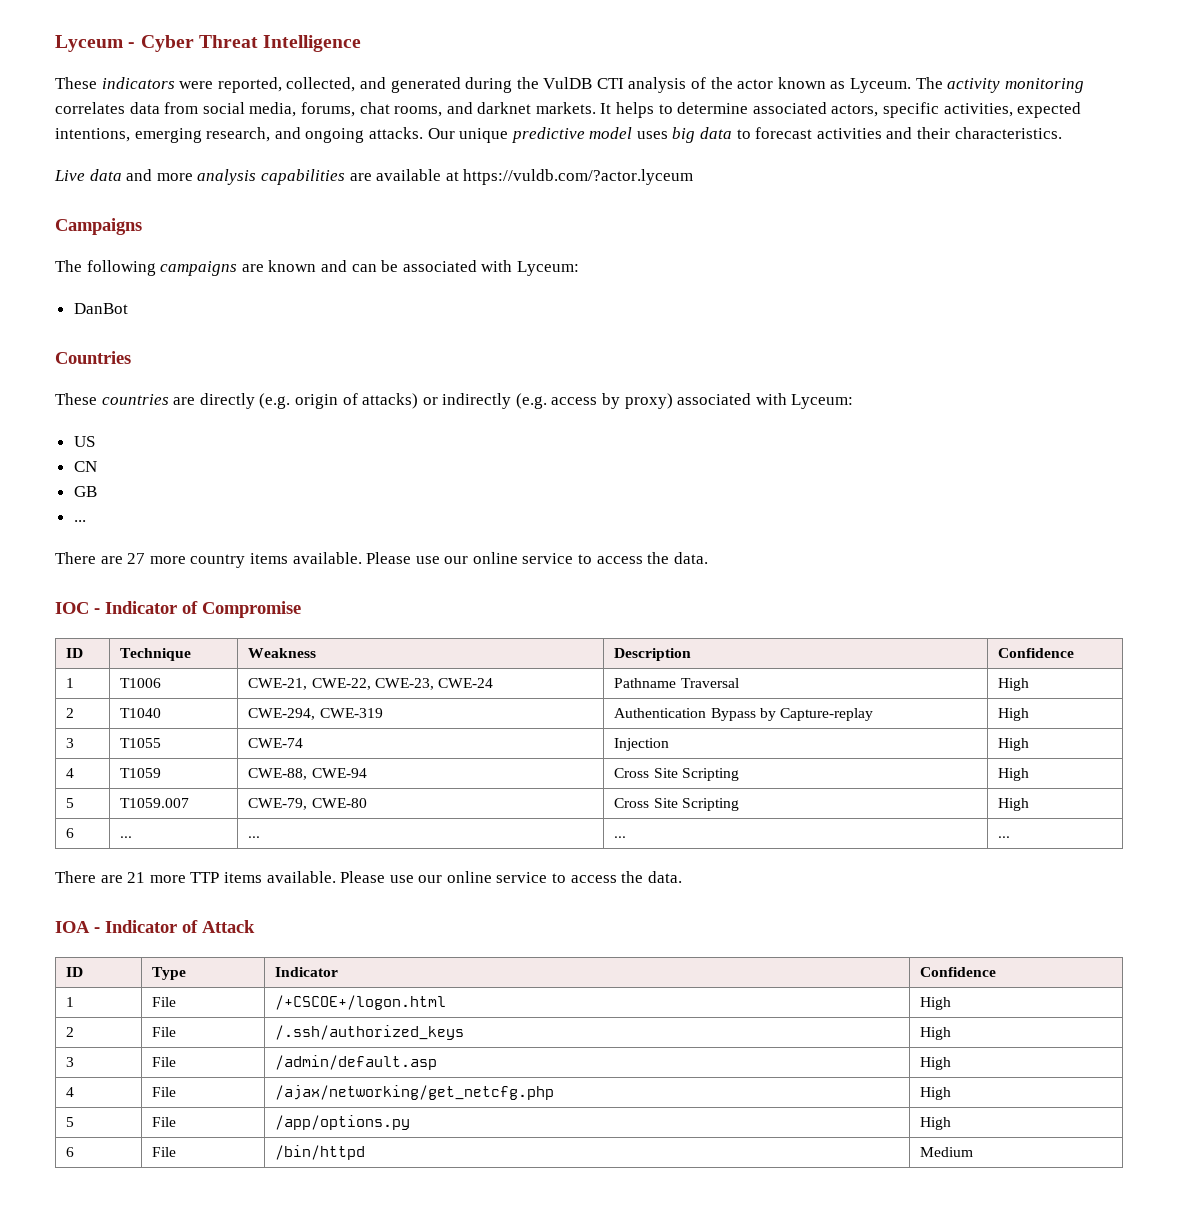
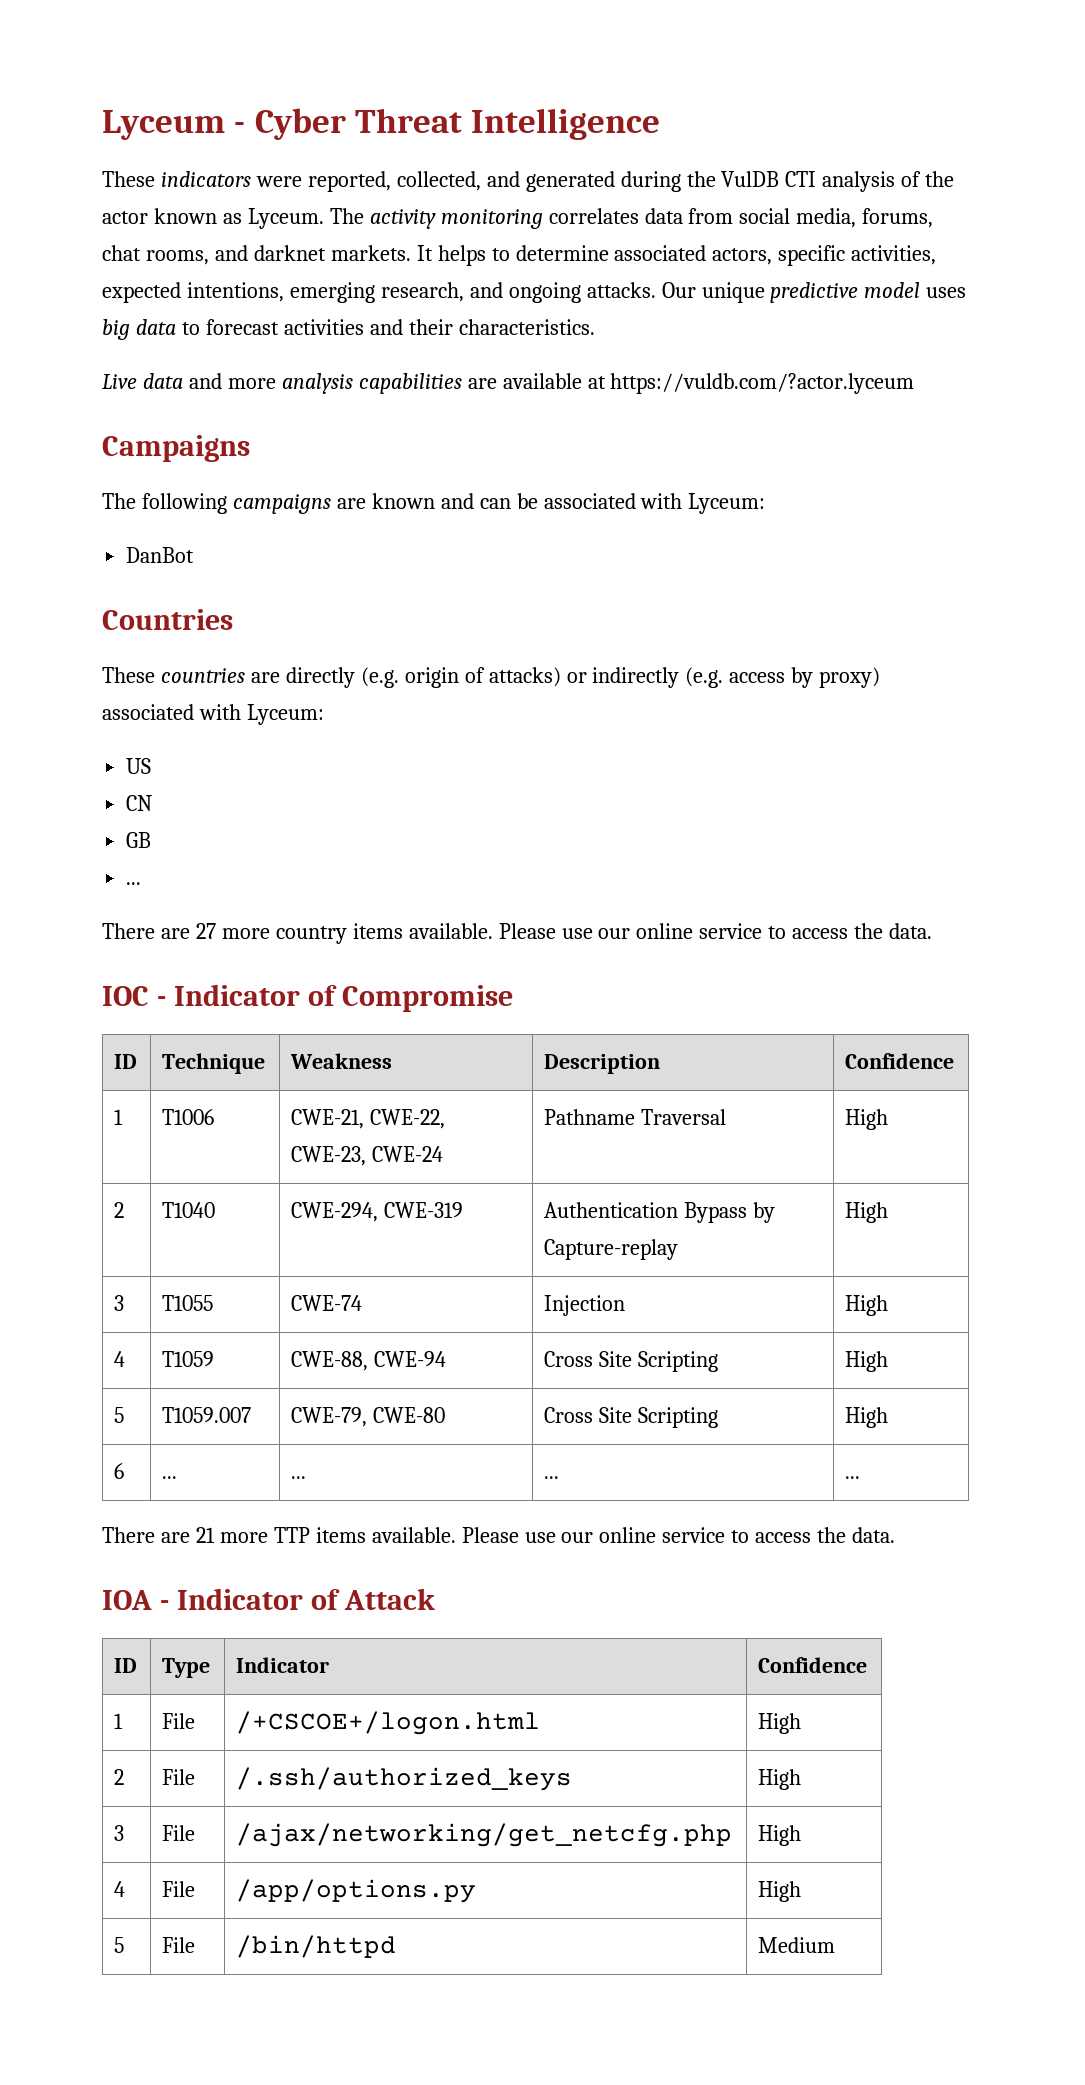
- 3 | File | /admin/default.asp | High
+ 3 | File | /ajax/networking/get_netcfg.php | High
- 4 | File | /ajax/networking/get_netcfg.php | High
+ 4 | File | /app/options.py | High
- 5 | File | /app/options.py | High
- 6 | File | /bin/httpd | Medium
+ 5 | File | /bin/httpd | Medium

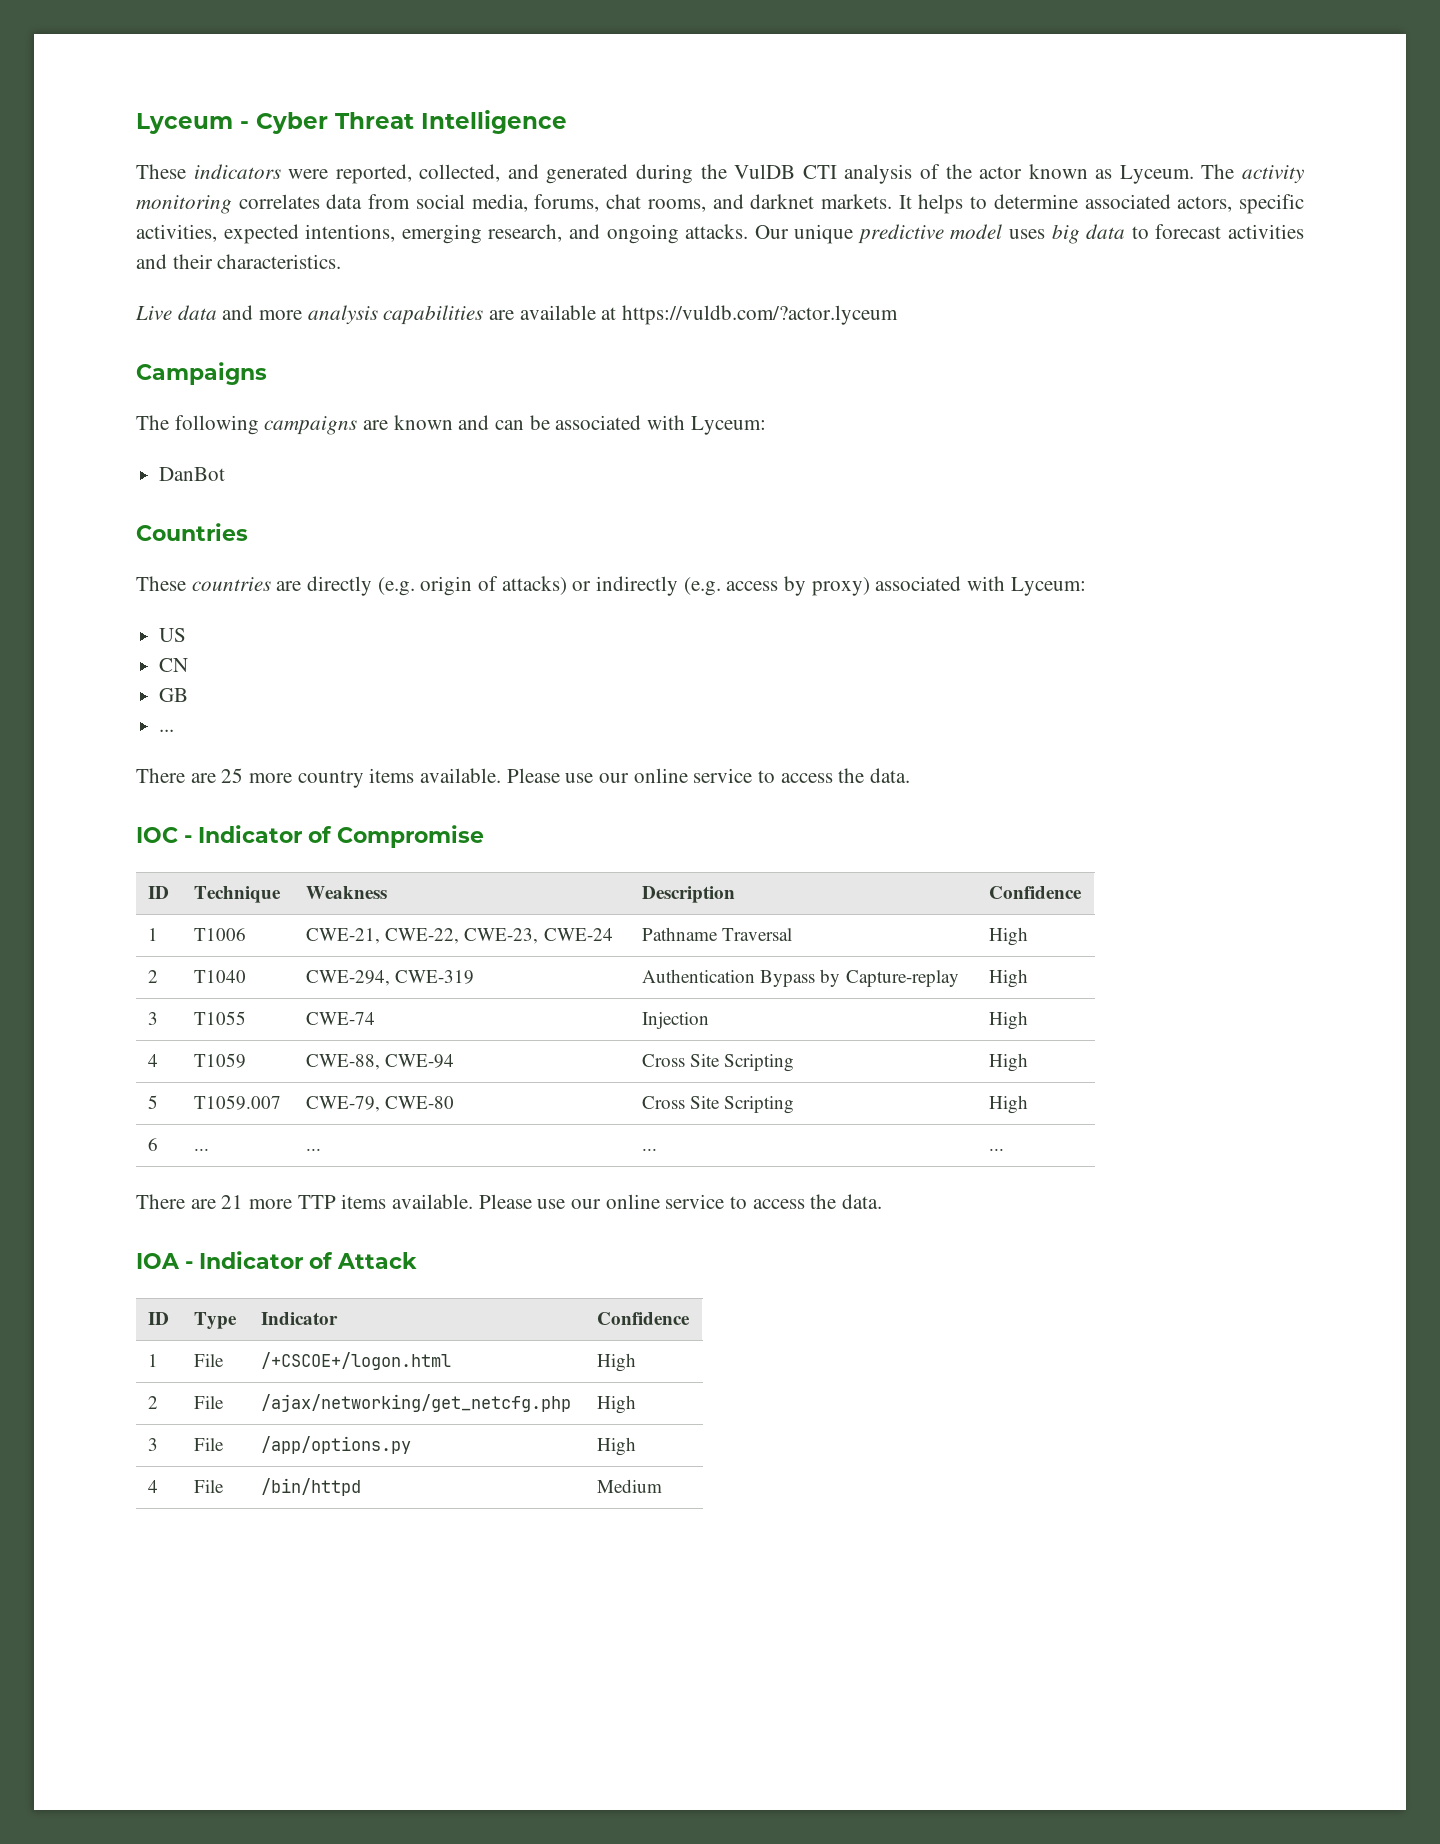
- There are 27 more country items available.
+ There are 25 more country items available.
- 2 | File | /.ssh/authorized_keys | High
+ 2 | File | /ajax/networking/get_netcfg.php | High
- 3 | File | /ajax/networking/get_netcfg.php | High
+ 3 | File | /app/options.py | High
- 4 | File | /app/options.py | High
- 5 | File | /bin/httpd | Medium
+ 4 | File | /bin/httpd | Medium

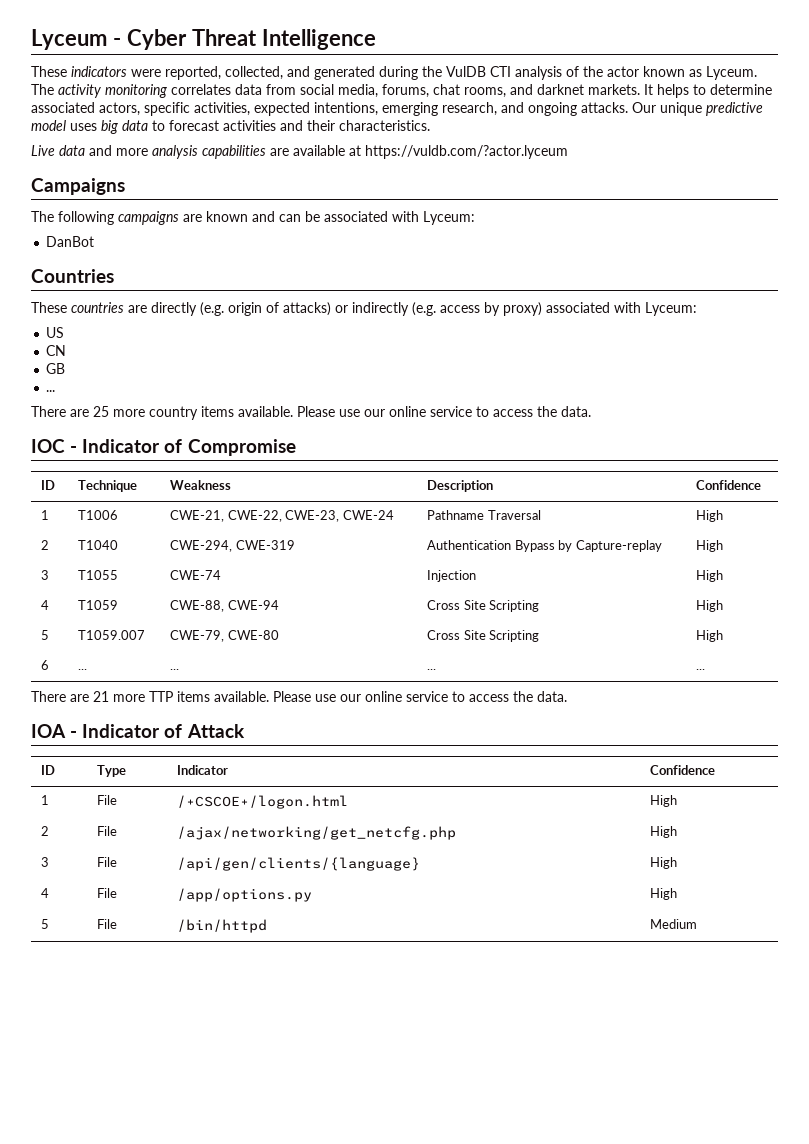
- 3 | File | /app/options.py | High
+ 3 | File | /api/gen/clients/{language} | High
- 4 | File | /bin/httpd | Medium
+ 4 | File | /app/options.py | High
+ 5 | File | /bin/httpd | Medium

